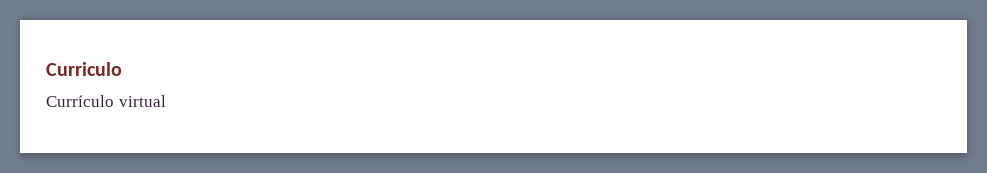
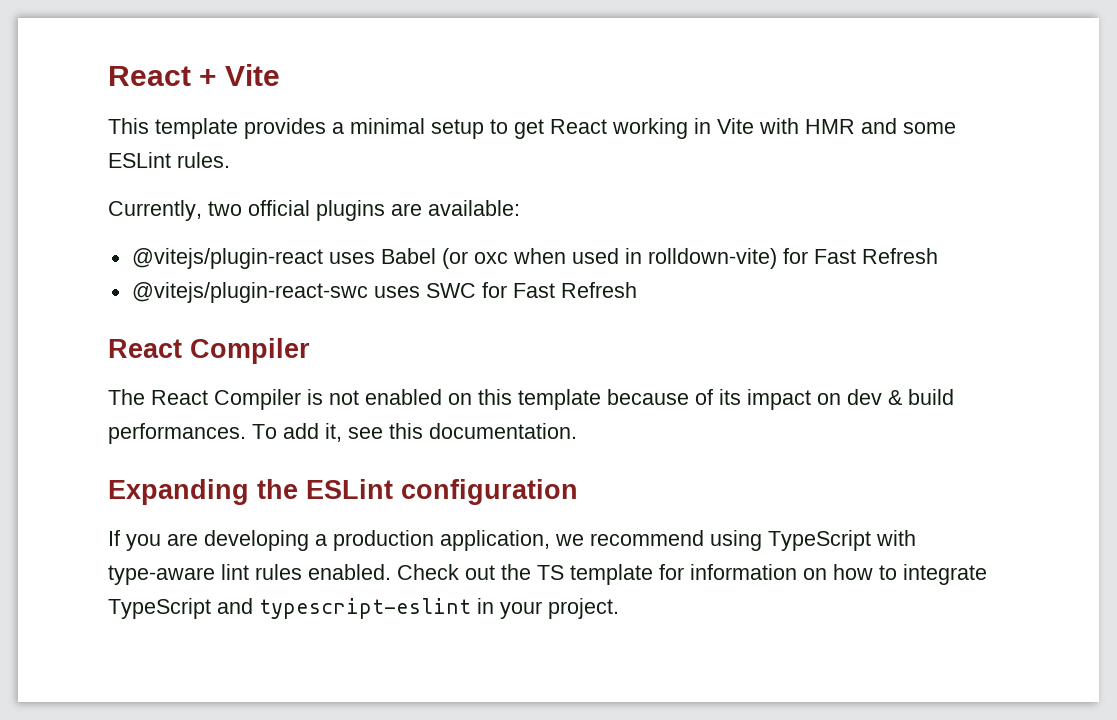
- Curriculo
- Currículo virtual
+ React + Vite
+ This template provides a minimal setup to get React working in Vite with HMR and some ESLint rules.
+ Currently, two official plugins are available:
+ @vitejs/plugin-react uses Babel (or oxc when used in rolldown-vite) for Fast Refresh
+ @vitejs/plugin-react-swc uses SWC for Fast Refresh
+ React Compiler
+ The React Compiler is not enabled on this template because of its impact on dev & build performances. To add it, see this documentation.
+ Expanding the ESLint configuration
+ If you are developing a production application, we recommend using TypeScript with type-aware lint rules enabled. Check out the TS template for information on how to integrate TypeScript and typescript-eslint in your project.

